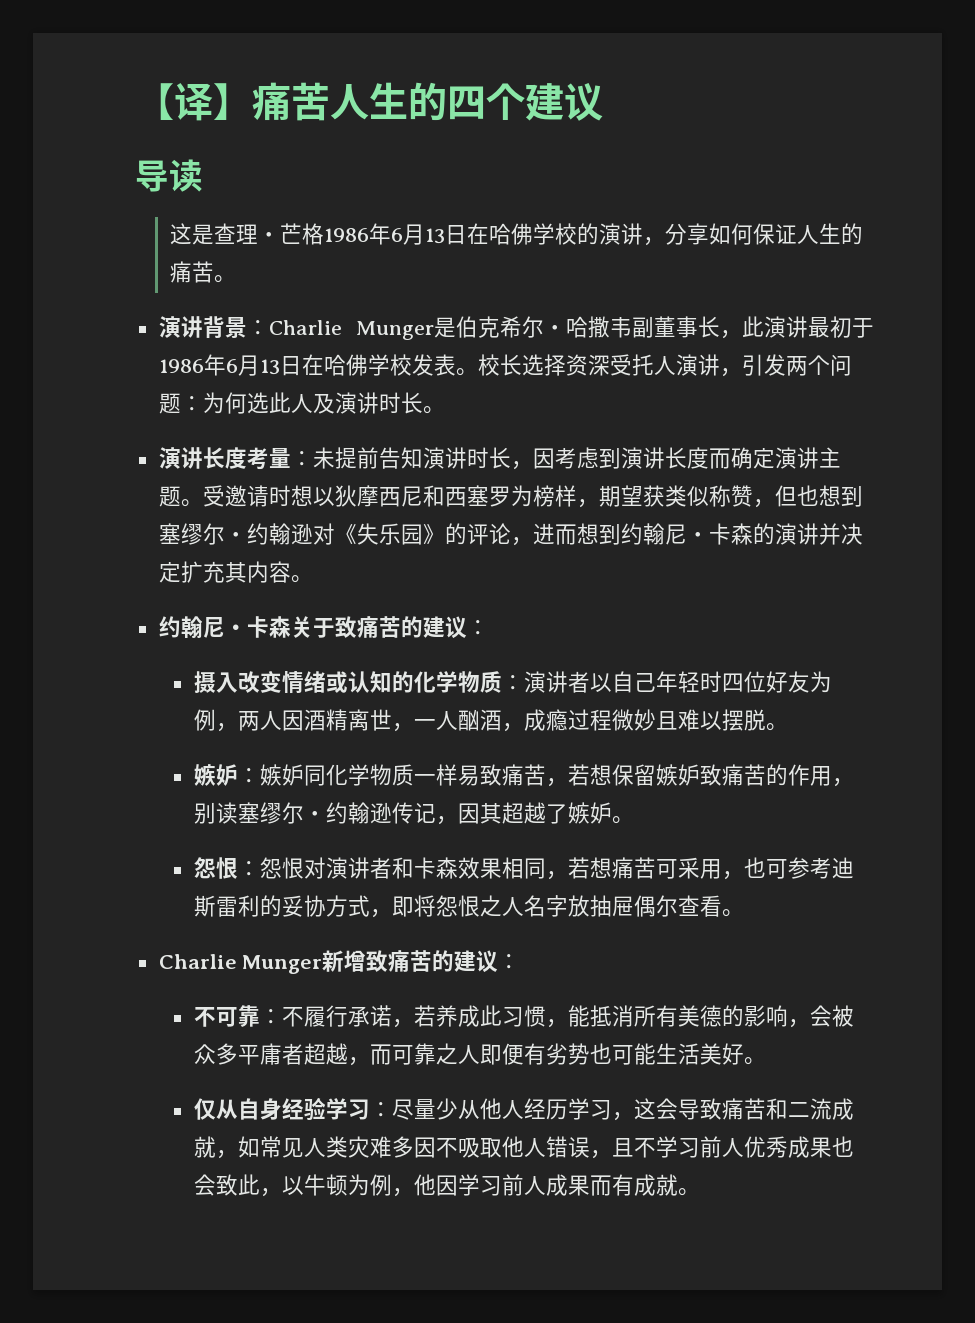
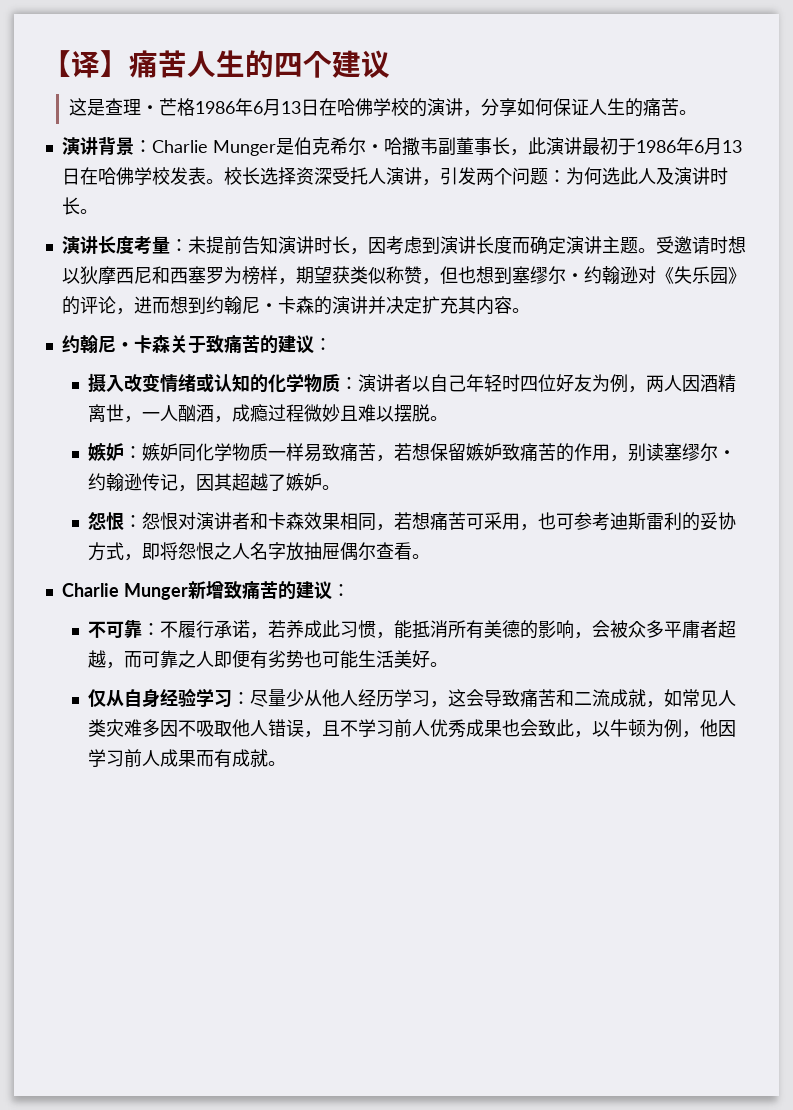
- 导读

